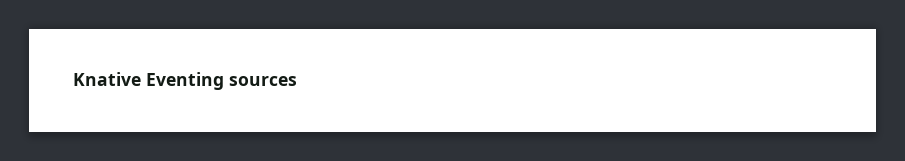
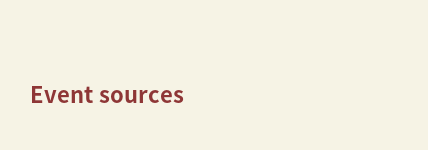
- Knative Eventing sources
+ Event sources

